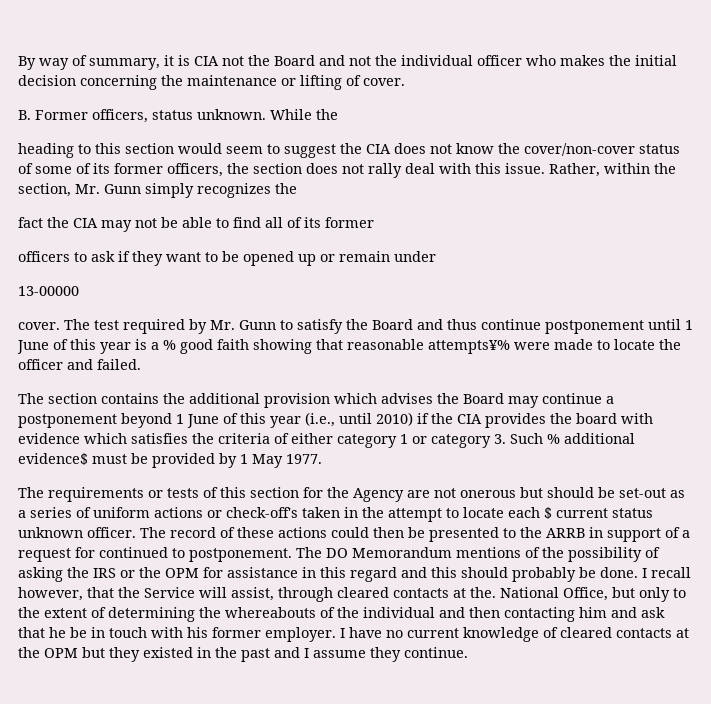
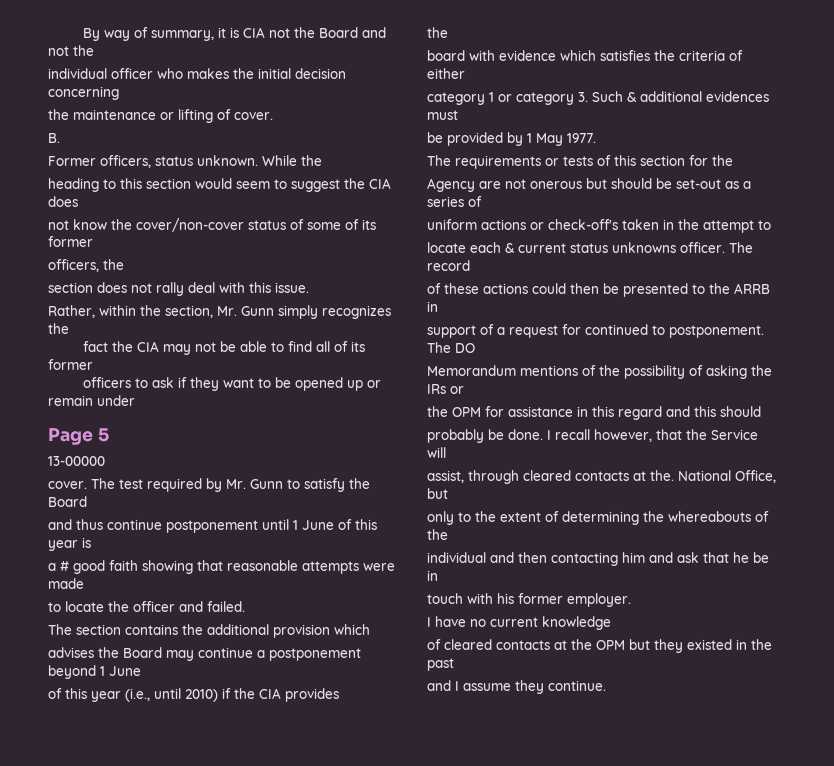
- By way of summary, it is CIA not the Board and not the individual officer who makes the initial decision concerning the maintenance or lifting of cover.
+ By way of summary, it is CIA not the Board and not the
+ individual officer who makes the initial decision concerning
+ the maintenance or lifting of cover.
- B. Former officers, status unknown.
+ B.
+ Former officers, status unknown.
- heading to this section would seem to suggest the CIA does not know the cover/non-cover status of some of its former officers, the section does not rally deal with this issue. Rather, within the section, Mr. Gunn simply recognizes the
+ heading to this section would seem to suggest the CIA does
+ not know the cover/non-cover status of some of its former
+ officers, the
+ section does not rally deal with this issue.
+ Rather, within the section, Mr. Gunn simply recognizes the
+ Page 5
- The test required by Mr. Gunn to satisfy the Board and thus continue postponement until 1 June of this year is a % good faith showing that reasonable attempts¥% were made to locate the officer and failed.
+ The test required by Mr. Gunn to satisfy the Board
+ and thus continue postponement until 1 June of this year is
+ a # good faith showing that reasonable attempts were made
+ to locate the officer and failed.
- The section contains the additional provision which advises the Board may continue a postponement beyond 1 June of this year (i.e., until 2010) if the CIA provides the board with evidence which satisfies the criteria of either category 1 or category 3. Such % additional evidence$ must be provided by 1 May 1977.
+ The section contains the additional provision which
+ advises the Board may continue a postponement beyond 1 June
+ of this year (i.e., until 2010) if the CIA provides
+ the
+ board with evidence which satisfies the criteria of either
+ category 1 or category 3. Such & additional evidences must
+ be provided by 1 May 1977.
- The requirements or tests of this section for the Agency are not onerous but should be set-out as a series of uniform actions or check-off's taken in the attempt to locate each $ current status unknown officer.
+ The requirements or tests of this section for the
+ Agency are not onerous but should be set-out as a series of
+ uniform actions or check-off's taken in the attempt to
+ locate each & current status unknowns officer.
- The record of these actions could then be presented to the ARRB in support of a request for continued to postponement.
+ The record
+ of these actions could then be presented to the ARRB in
+ support of a request for continued to postponement.
- The DO Memorandum mentions of the possibility of asking the IRS or the OPM for assistance in this regard and this should probably be done.
+ The DO
+ Memorandum mentions of the possibility of asking the IRs or
+ the OPM for assistance in this regard and this should
+ probably be done.
- I recall however, that the Service will assist, through cleared contacts at the.
+ I recall however, that the Service will
+ assist, through cleared contacts at the.
- National Office, but only to the extent of determining the whereabouts of the individual and then contacting him and ask that he be in touch with his former employer. I have no current knowledge of cleared contacts at the OPM but they existed in the past and I assume they continue.
+ National Office, but
+ only to the extent of determining the whereabouts of the
+ individual and then contacting him and ask that he be in
+ touch with his former employer.
+ I have no current knowledge
+ of cleared contacts at the OPM but they existed in the past
+ and I assume they continue.

